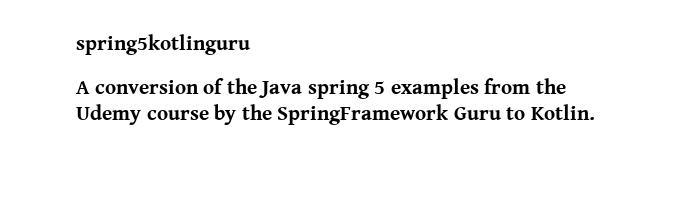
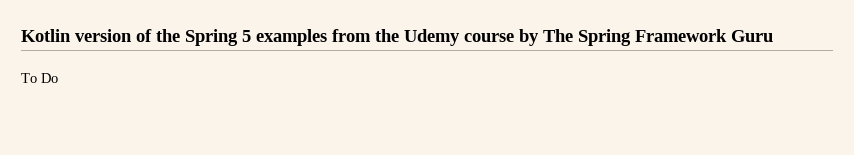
- spring5kotlinguru
- A conversion of the Java spring 5 examples from the Udemy course by the SpringFramework Guru to Kotlin.
+ Kotlin version of the Spring 5 examples from the Udemy course by The Spring Framework Guru
+ To Do

